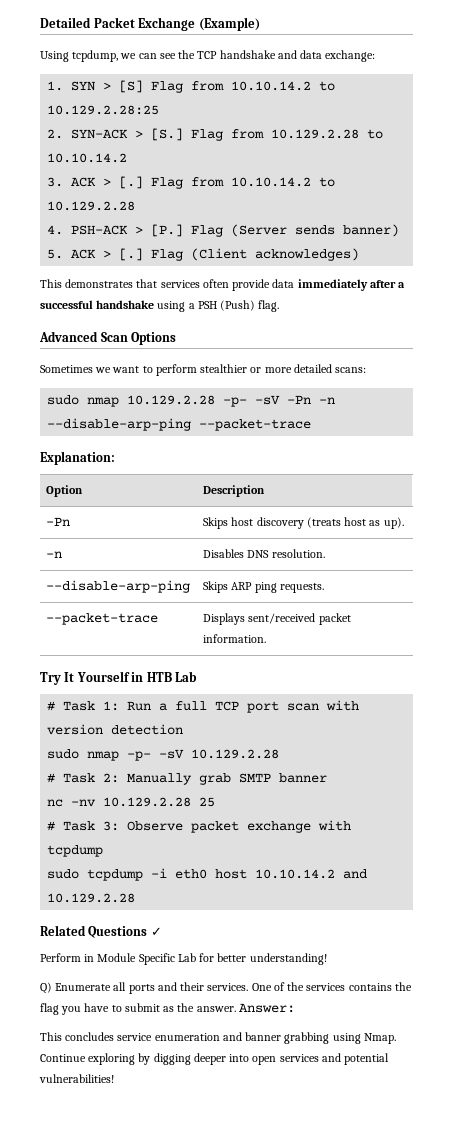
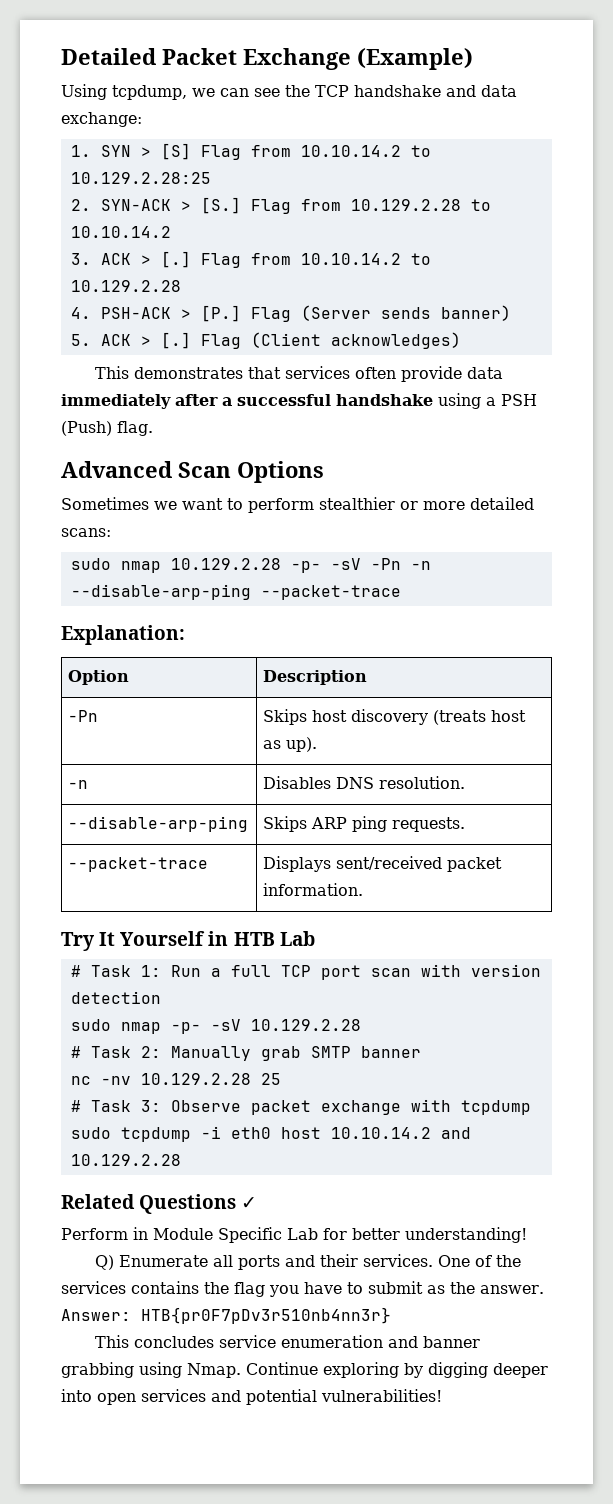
- Answer:
+ Answer: HTB{pr0F7pDv3r510nb4nn3r}

